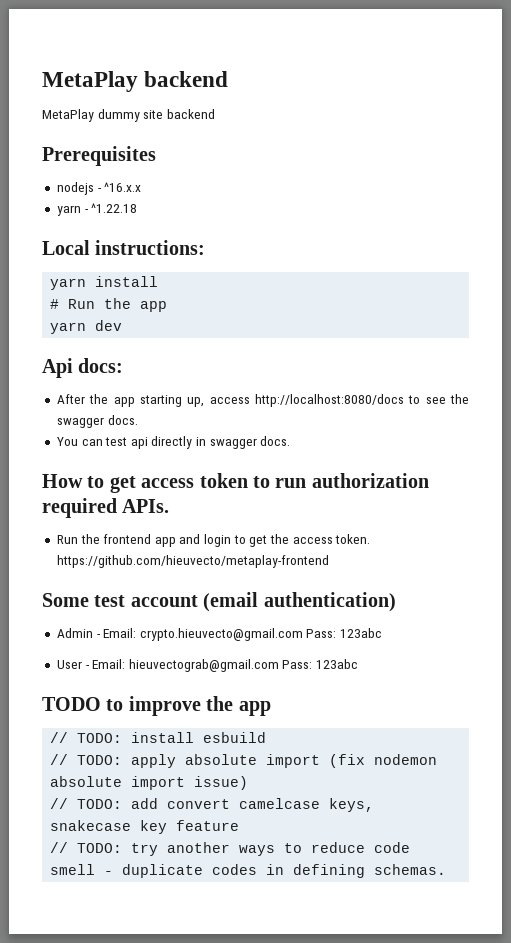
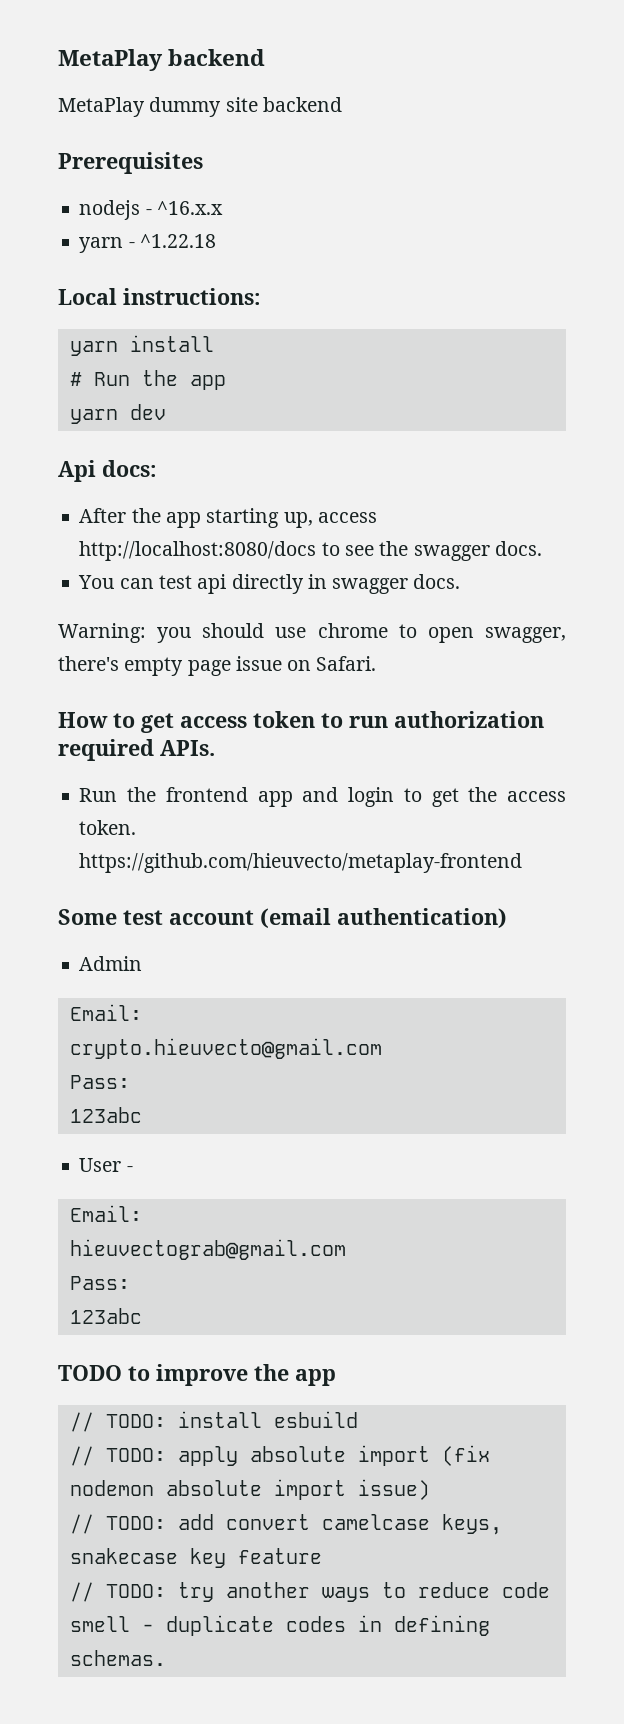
+ Warning: you should use chrome to open swagger, there's empty page issue on Safari.
- Admin - Email: crypto.hieuvecto@gmail.com Pass: 123abc
+ Admin
+ Email:
+ crypto.hieuvecto@gmail.com
+ Pass:
+ 123abc
- User - Email: hieuvectograb@gmail.com Pass: 123abc
+ User -
+ Email:
+ hieuvectograb@gmail.com
+ Pass:
+ 123abc

